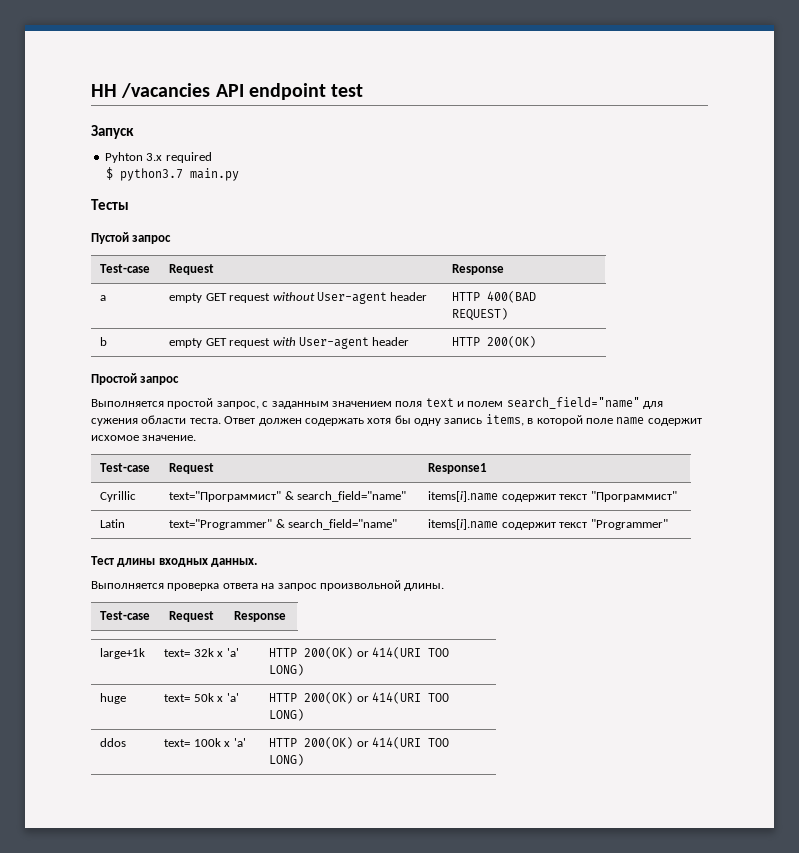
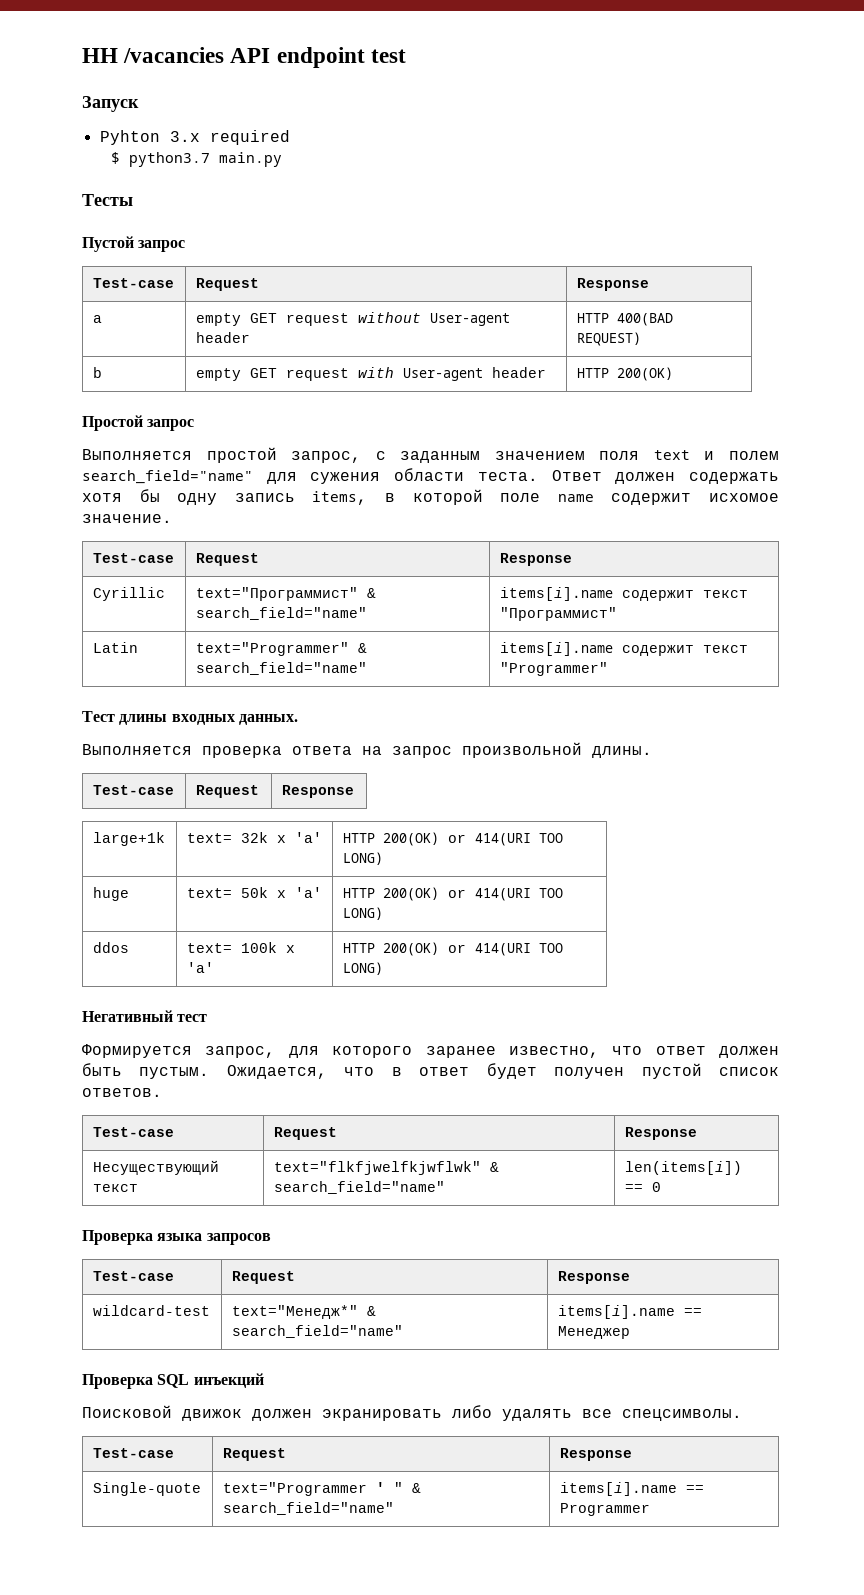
  Ответ должен содержать хотя бы одну запись items, в которой поле name содержит исхомое значение.
- Test-case | Request | Response1
+ Test-case | Request | Response
+ Негативный тест
+ Формируется запрос, для которого заранее известно, что ответ должен быть пустым. Ожидается, что в ответ будет получен пустой список ответов.
+ Test-case | Request | Response
+ Несуществующий текст | text="flkfjwelfkjwflwk" & search_field="name" | len(items[i]) == 0
+ Проверка языка запросов
+ Test-case | Request | Response
+ wildcard-test | text="Менедж*" & search_field="name" | items[i].name == Менеджер
+ Проверка SQL инъекций
+ Поисковой движок должен экранировать либо удалять все спецсимволы.
+ Test-case | Request | Response
+ Single-quote | text="Programmer ' " & search_field="name" | items[i].name == Programmer

